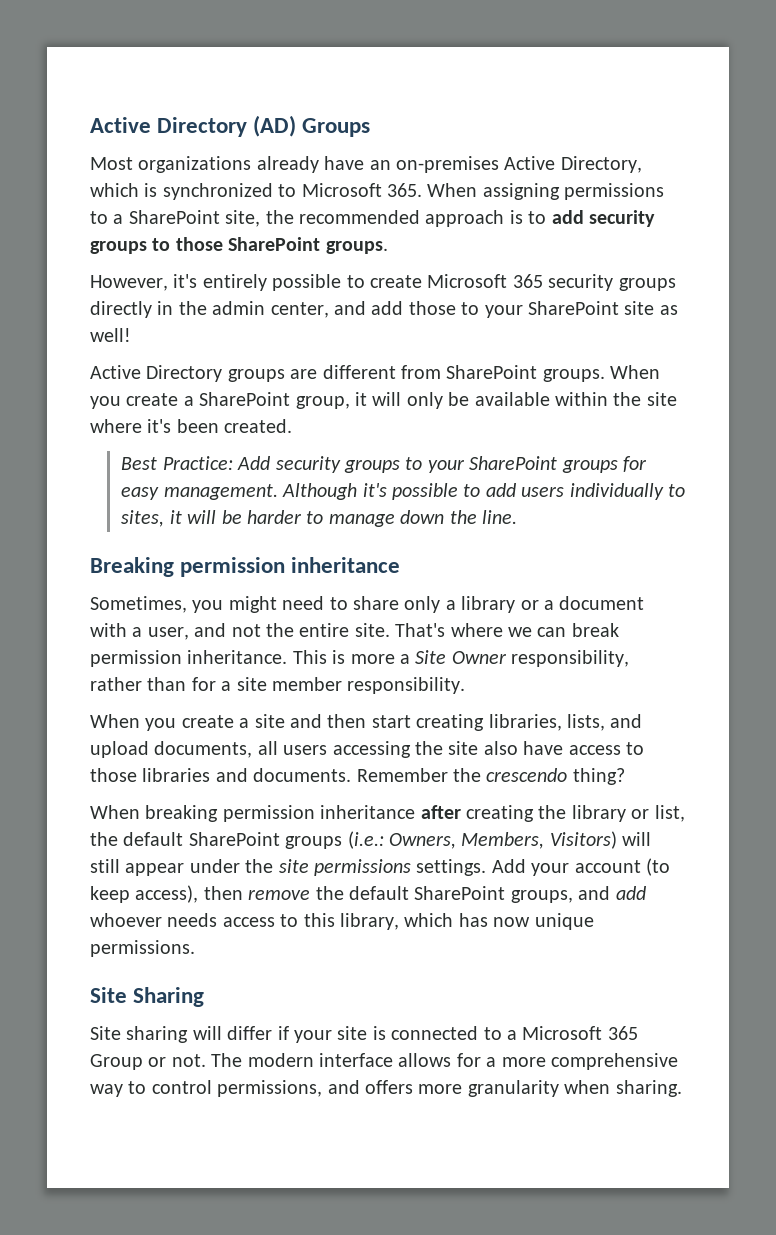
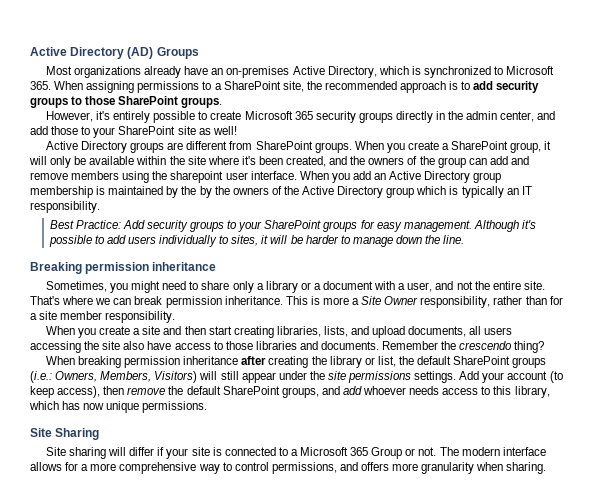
- When you create a SharePoint group, it will only be available within the site where it's been created.
+ When you create a SharePoint group, it will only be available within the site where it's been created, and the owners of the group can add and remove members using the sharepoint user interface. When you add an Active Directory group membership is maintained by the by the owners of the Active Directory group which is typically an IT responsibility.

